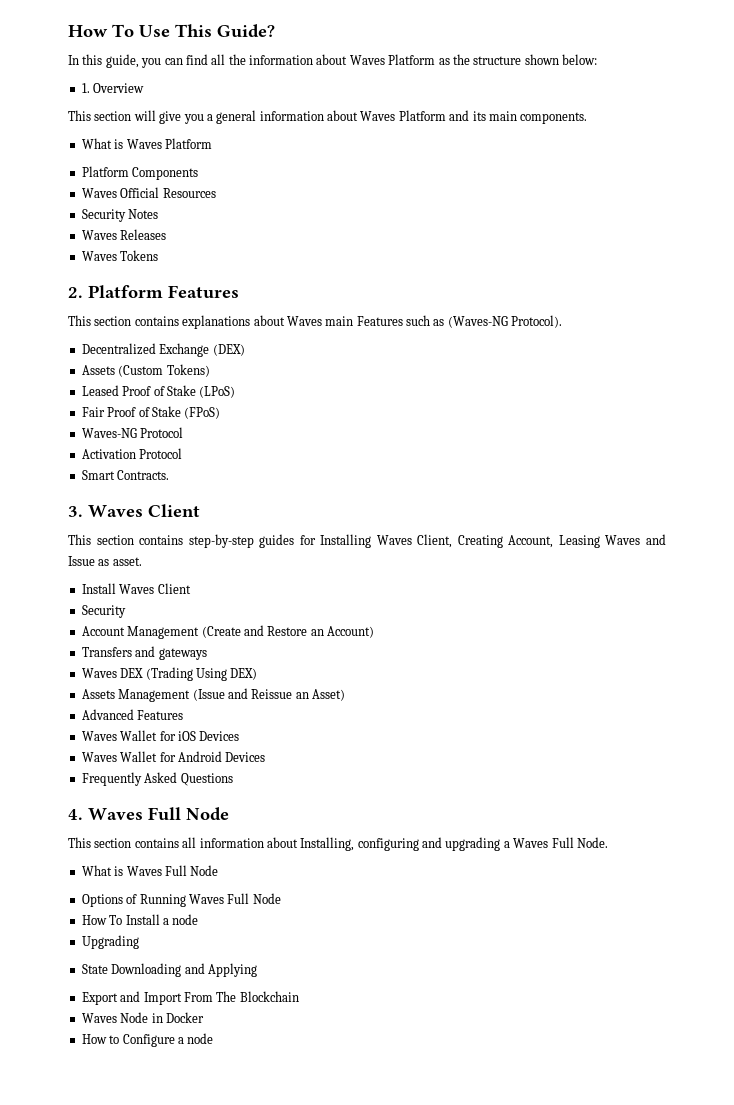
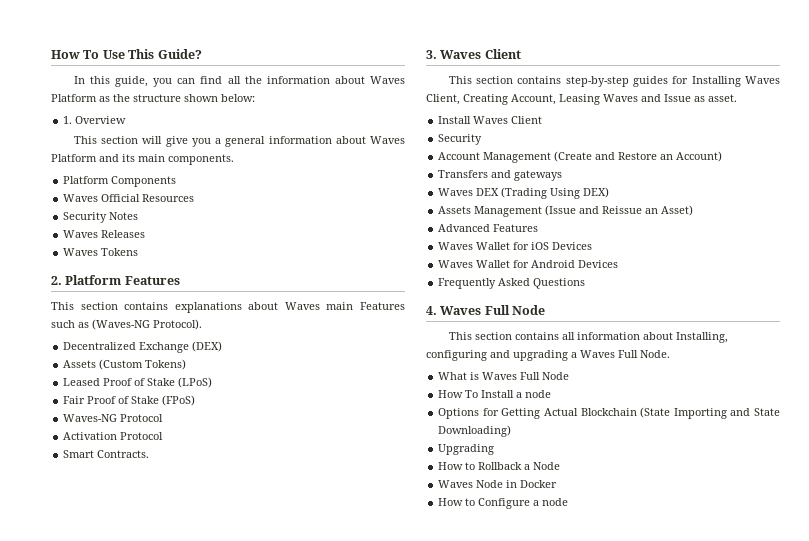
- What is Waves Platform
- Options of Running Waves Full Node
+ Options for Getting Actual Blockchain (State Importing and State Downloading)
  Upgrading
- State Downloading and Applying
- Export and Import From The Blockchain
+ How to Rollback a Node

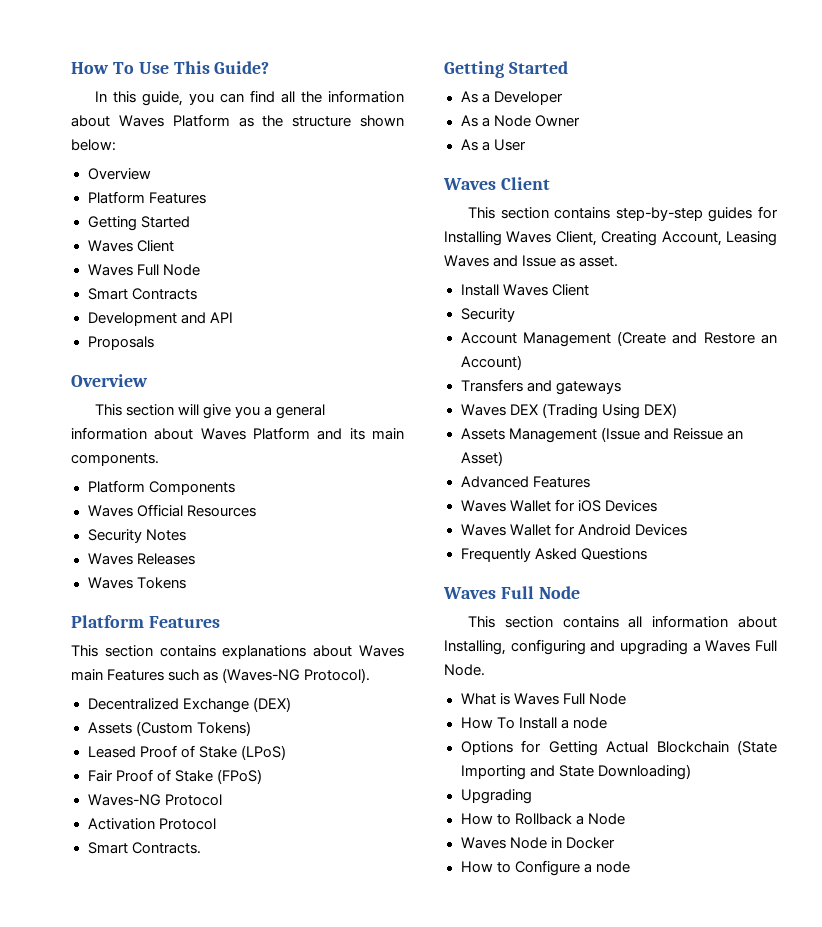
  In this guide, you can find all the information about Waves Platform as the structure shown below:
- 1. Overview
+ Overview
+ Platform Features
+ Getting Started
+ Waves Client
+ Waves Full Node
+ Smart Contracts
+ Development and API
+ Proposals
+ Overview
  Waves Tokens
- 2. Platform Features
+ Platform Features
  Smart Contracts.
- 3. Waves Client
+ Getting Started
+ As a Developer
+ As a Node Owner
+ As a User
+ Waves Client
  Frequently Asked Questions
- 4. Waves Full Node
+ Waves Full Node

